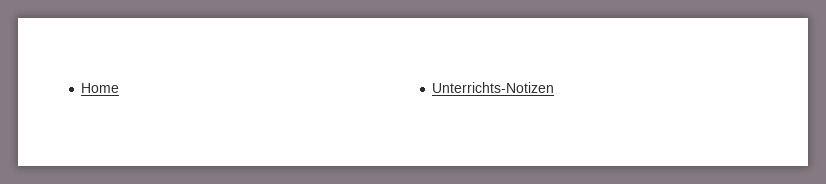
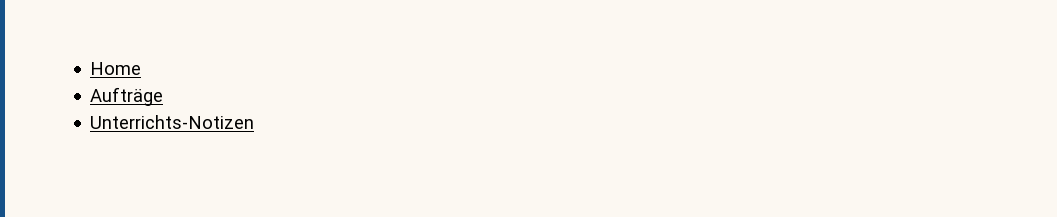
+ Aufträge

